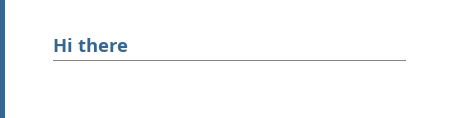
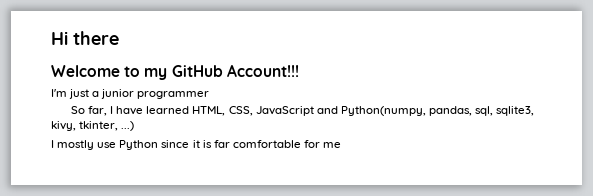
+ Welcome to my GitHub Account!!!
+ I'm just a junior programmer
+ So far, I have learned HTML, CSS, JavaScript and Python(numpy, pandas, sql, sqlite3, kivy, tkinter, ...)
+ I mostly use Python since it is far comfortable for me

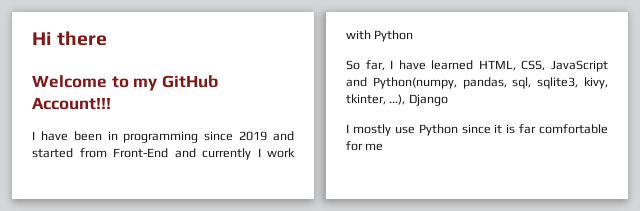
- I'm just a junior programmer
+ I have been in programming since 2019 and started from Front-End and currently I work with Python
- So far, I have learned HTML, CSS, JavaScript and Python(numpy, pandas, sql, sqlite3, kivy, tkinter, ...)
+ So far, I have learned HTML, CSS, JavaScript and Python(numpy, pandas, sql, sqlite3, kivy, tkinter, ...), Django

